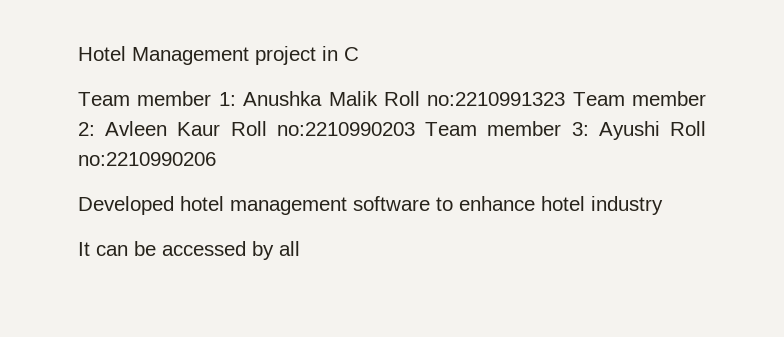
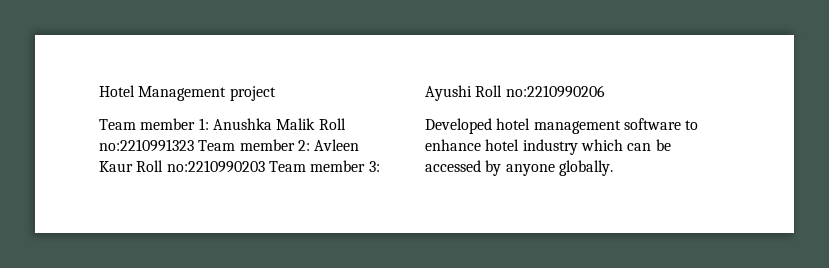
- Hotel Management project in C
+ Hotel Management project
- Developed hotel management software to enhance hotel industry
- It can be accessed by all
+ Developed hotel management software to enhance hotel industry which can be accessed by anyone globally.

